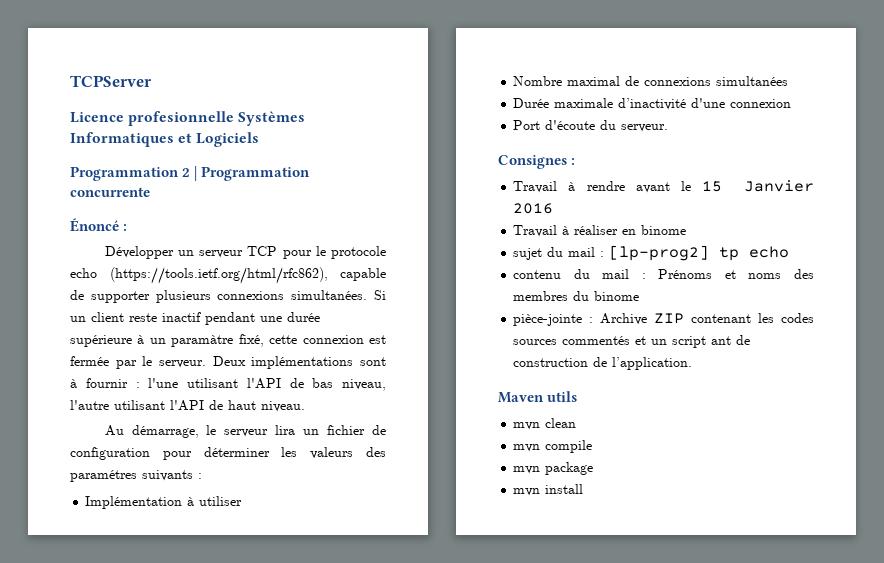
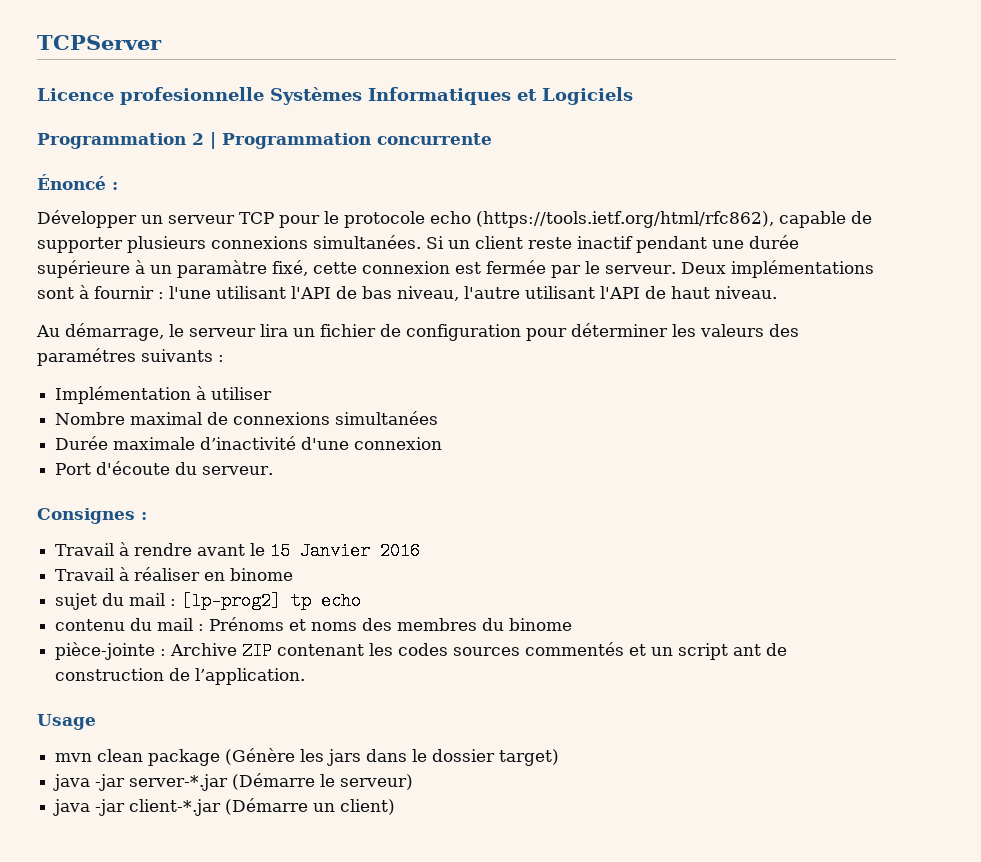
- Maven utils
+ Usage
- mvn clean
- mvn compile
- mvn package
- mvn install
+ mvn clean package (Génère les jars dans le dossier target)
+ java -jar server-*.jar (Démarre le serveur)
+ java -jar client-*.jar (Démarre un client)

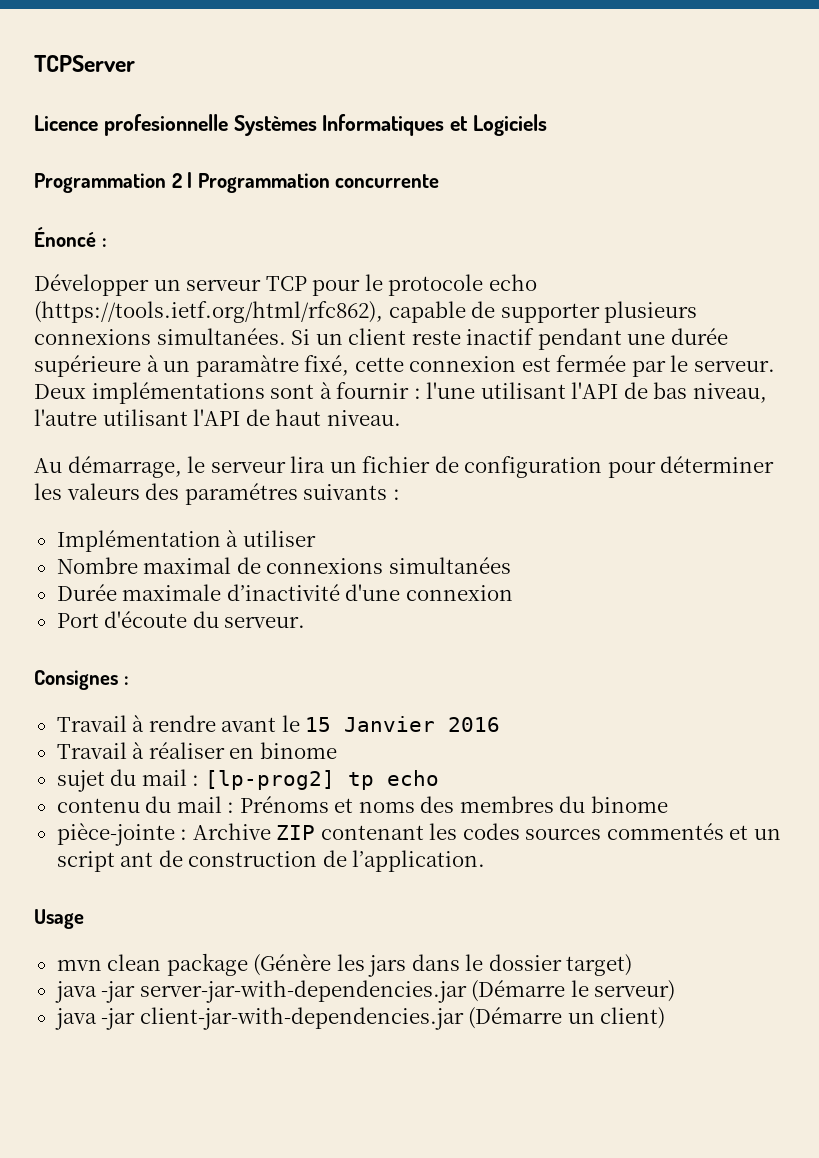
- java -jar server-*.jar (Démarre le serveur)
+ java -jar server-jar-with-dependencies.jar (Démarre le serveur)
- java -jar client-*.jar (Démarre un client)
+ java -jar client-jar-with-dependencies.jar (Démarre un client)

